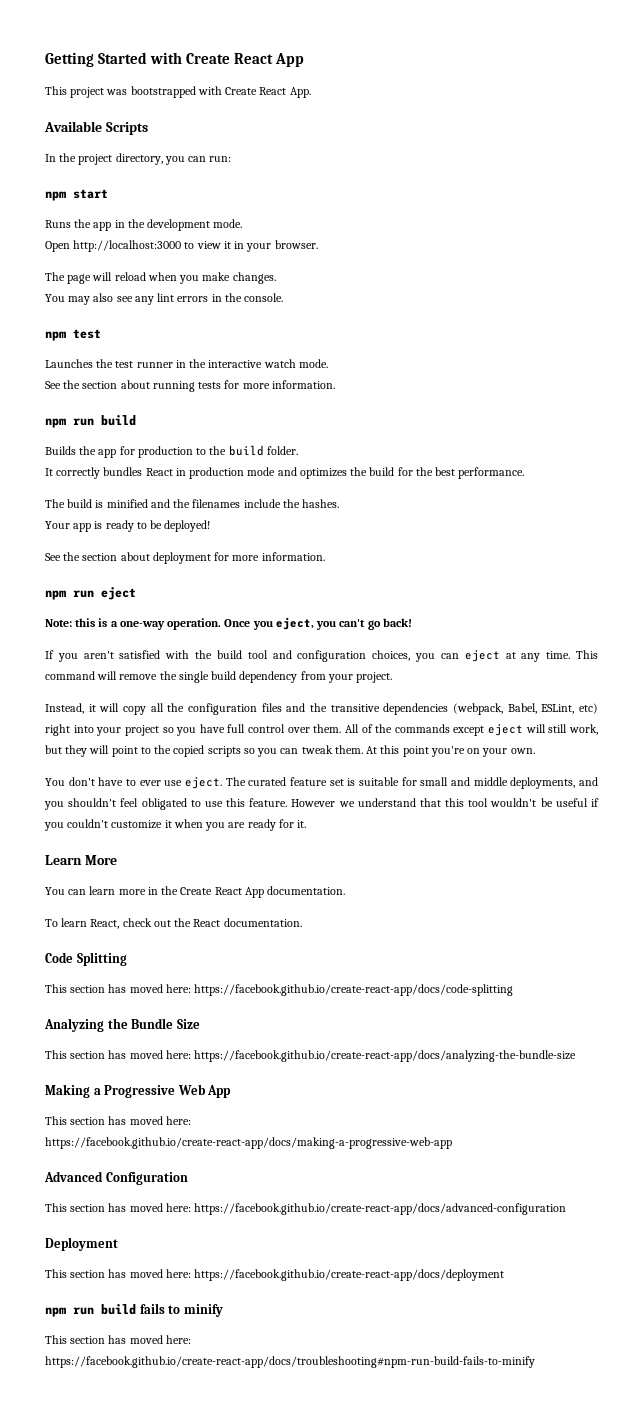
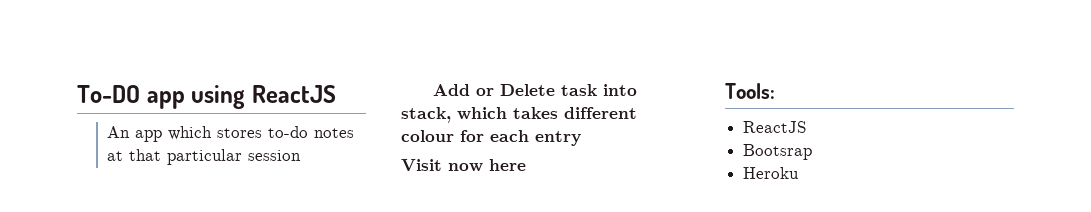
- Getting Started with Create React App
- This project was bootstrapped with Create React App.
- Available Scripts
- In the project directory, you can run:
- npm start
- Runs the app in the development mode.
- Open http://localhost:3000 to view it in your browser.
- The page will reload when you make changes.
- You may also see any lint errors in the console.
- npm test
- Launches the test runner in the interactive watch mode.
- See the section about running tests for more information.
- npm run build
- Builds the app for production to the build folder.
- It correctly bundles React in production mode and optimizes the build for the best performance.
- The build is minified and the filenames include the hashes.
- Your app is ready to be deployed!
- See the section about deployment for more information.
- npm run eject
- Note: this is a one-way operation. Once you eject, you can't go back!
- If you aren't satisfied with the build tool and configuration choices, you can eject at any time. This command will remove the single build dependency from your project.
- Instead, it will copy all the configuration files and the transitive dependencies (webpack, Babel, ESLint, etc) right into your project so you have full control over them. All of the commands except eject will still work, but they will point to the copied scripts so you can tweak them. At this point you're on your own.
- You don't have to ever use eject. The curated feature set is suitable for small and middle deployments, and you shouldn't feel obligated to use this feature. However we understand that this tool wouldn't be useful if you couldn't customize it when you are ready for it.
- Learn More
- You can learn more in the Create React App documentation.
- To learn React, check out the React documentation.
- Code Splitting
- This section has moved here: https://facebook.github.io/create-react-app/docs/code-splitting
- Analyzing the Bundle Size
- This section has moved here: https://facebook.github.io/create-react-app/docs/analyzing-the-bundle-size
- Making a Progressive Web App
- This section has moved here: https://facebook.github.io/create-react-app/docs/making-a-progressive-web-app
- Advanced Configuration
- This section has moved here: https://facebook.github.io/create-react-app/docs/advanced-configuration
- Deployment
- This section has moved here: https://facebook.github.io/create-react-app/docs/deployment
- npm run build fails to minify
- This section has moved here: https://facebook.github.io/create-react-app/docs/troubleshooting#npm-run-build-fails-to-minify
+ To-DO app using ReactJS
+ An app which stores to-do notes at that particular session
+ Add or Delete task into stack, which takes different colour for each entry
+ Visit now here
+ Tools:
+ ReactJS
+ Bootsrap
+ Heroku

